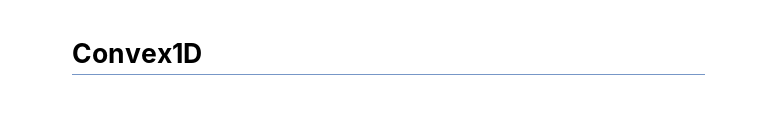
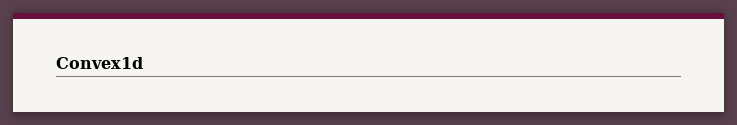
- Convex1D
+ Convex1d

